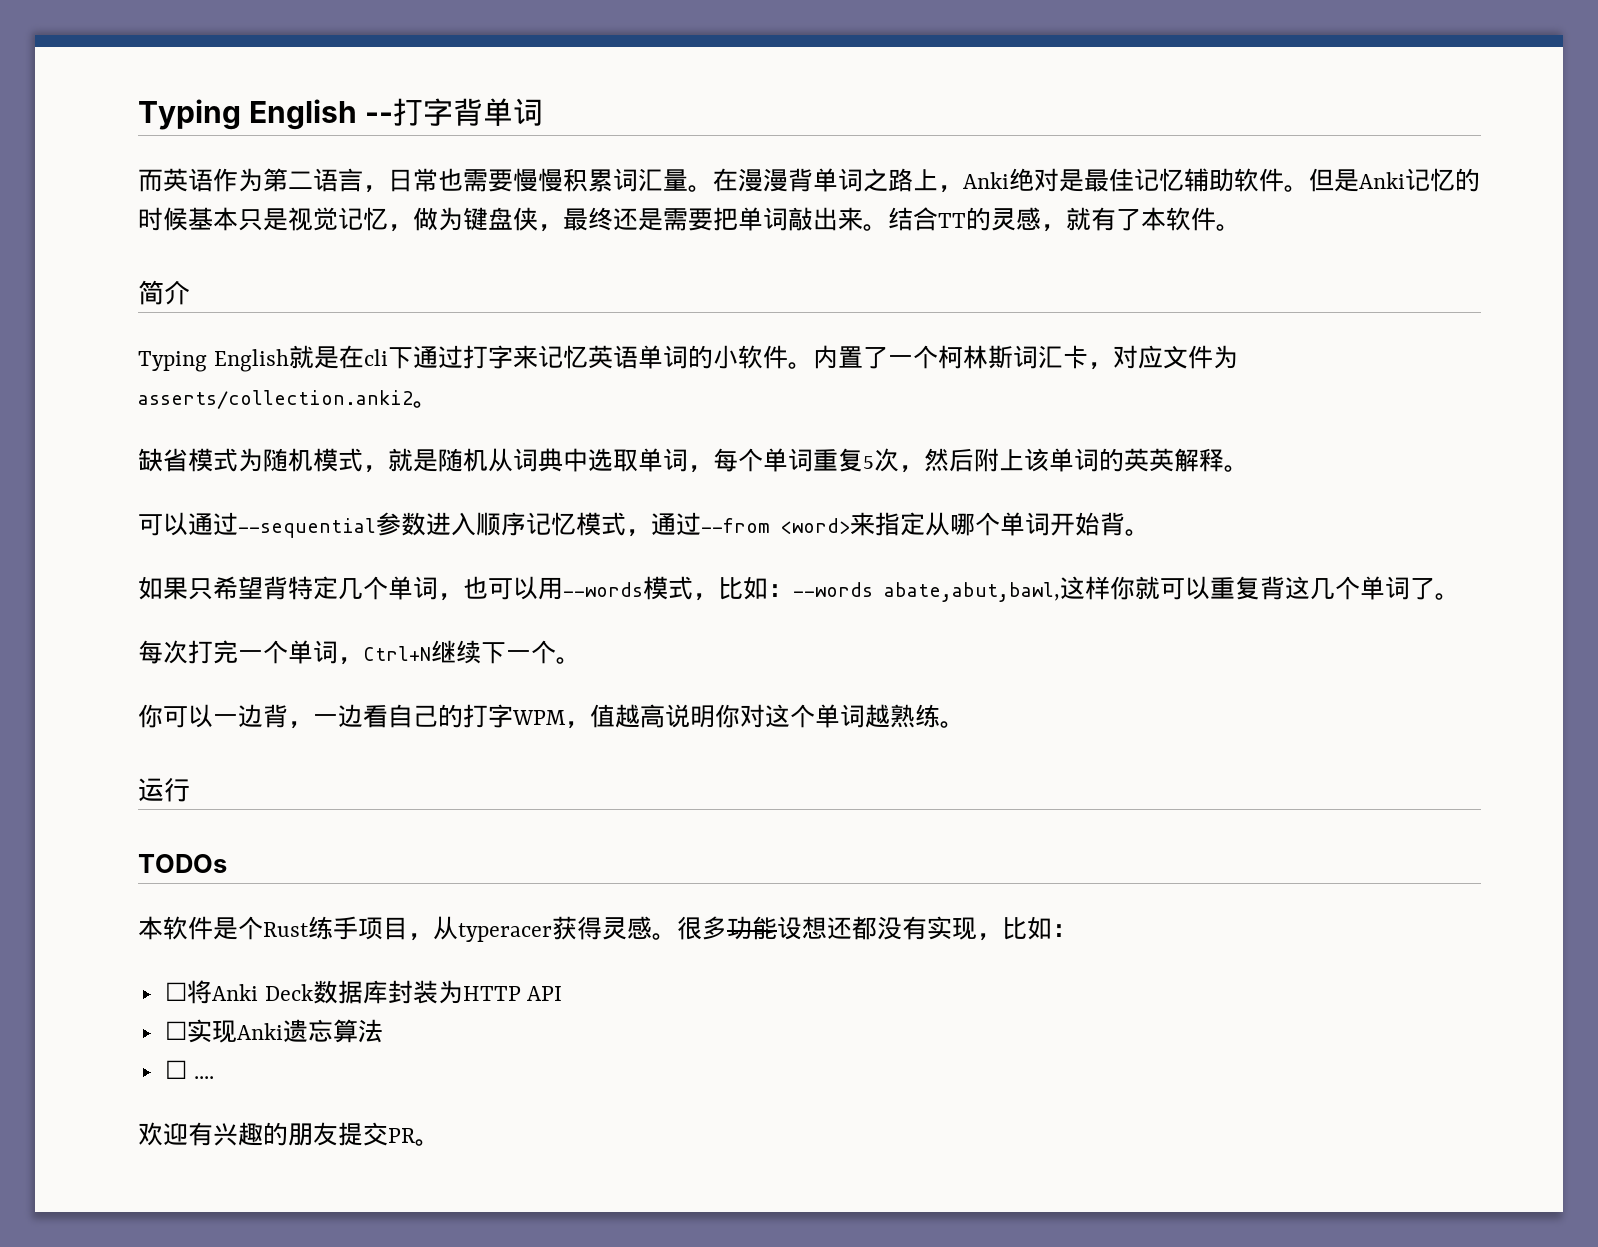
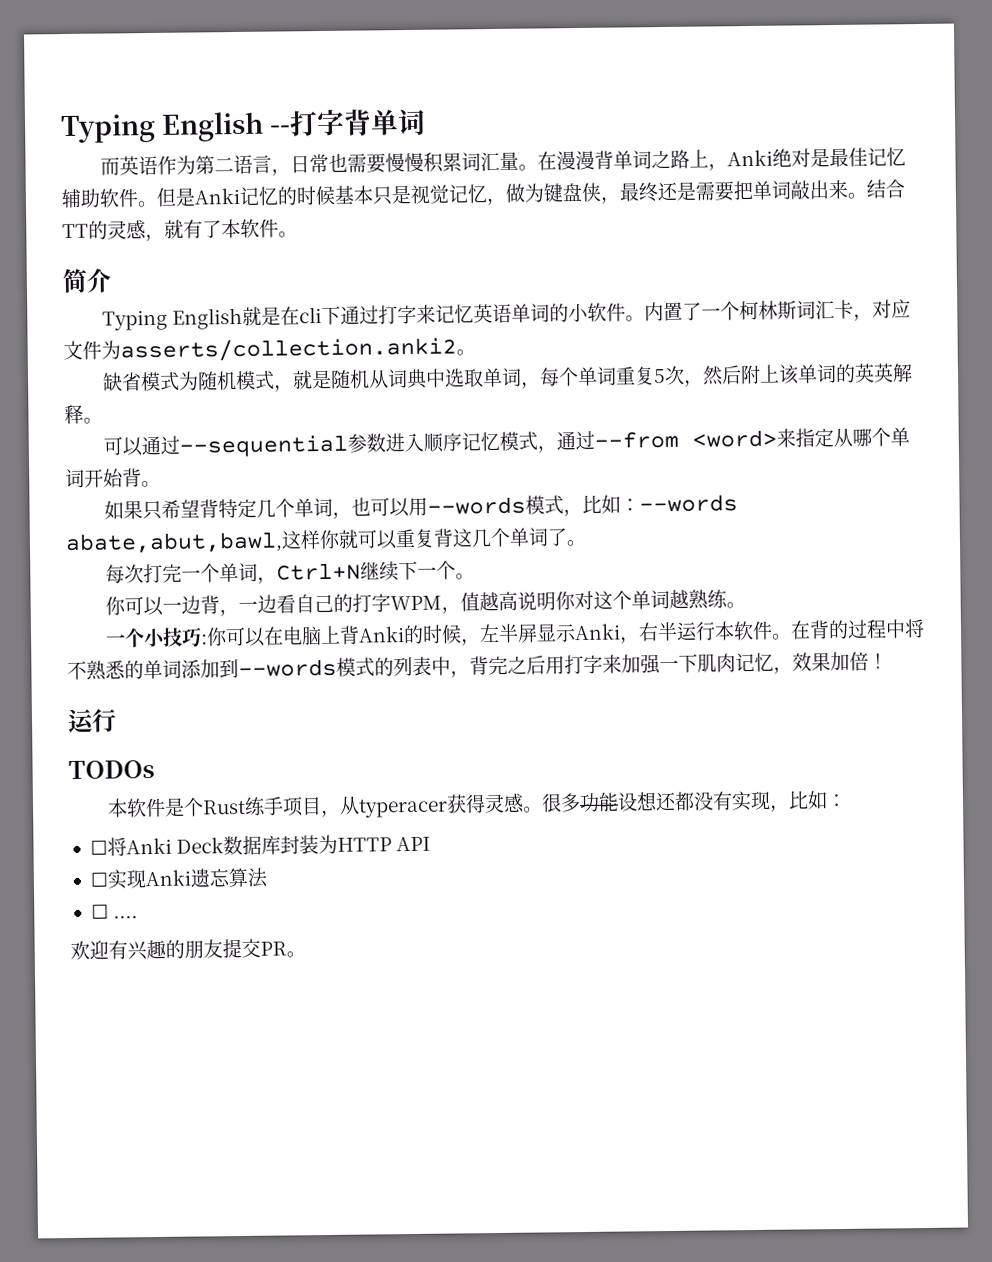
+ 一个小技巧:你可以在电脑上背Anki的时候，左半屏显示Anki，右半运行本软件。在背的过程中将不熟悉的单词添加到--words模式的列表中，背完之后用打字来加强一下肌肉记忆，效果加倍！

